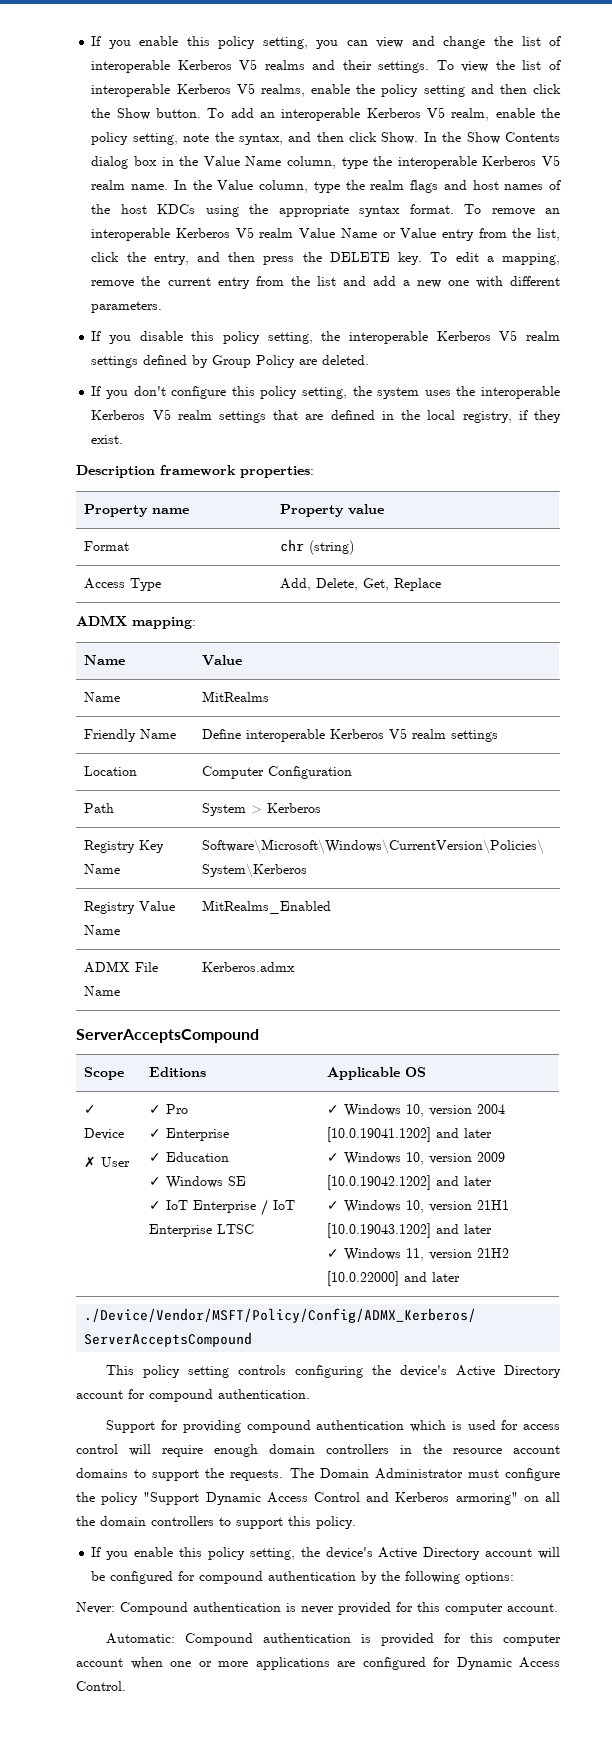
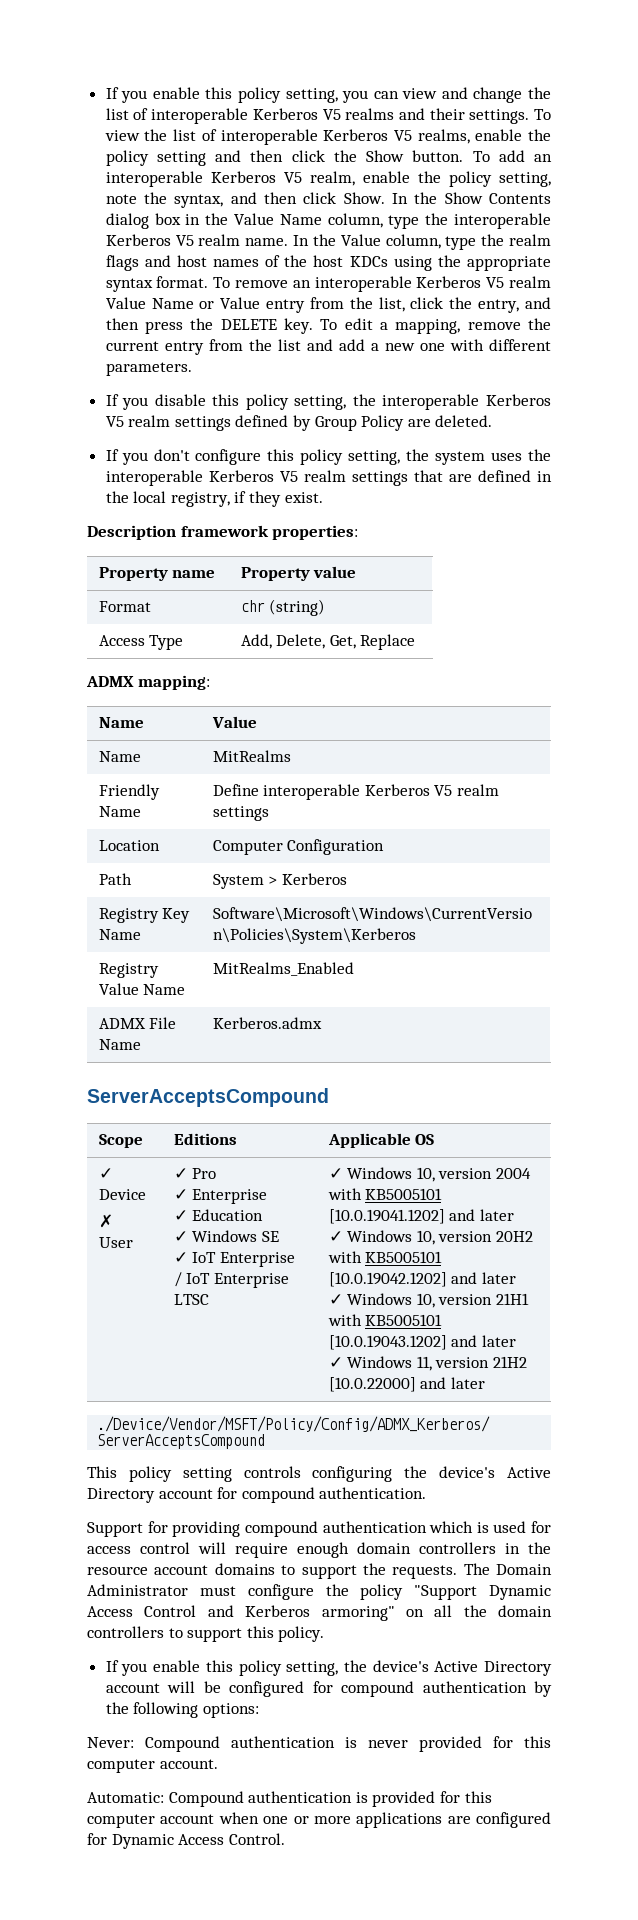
- ✓ Windows 10, version 2004 [10.0.19041.1202] and later
+ ✓ Windows 10, version 2004 with KB5005101 [10.0.19041.1202] and later
- ✓ Windows 10, version 2009 [10.0.19042.1202] and later
+ ✓ Windows 10, version 20H2 with KB5005101 [10.0.19042.1202] and later
- ✓ Windows 10, version 21H1 [10.0.19043.1202] and later
+ ✓ Windows 10, version 21H1 with KB5005101 [10.0.19043.1202] and later

